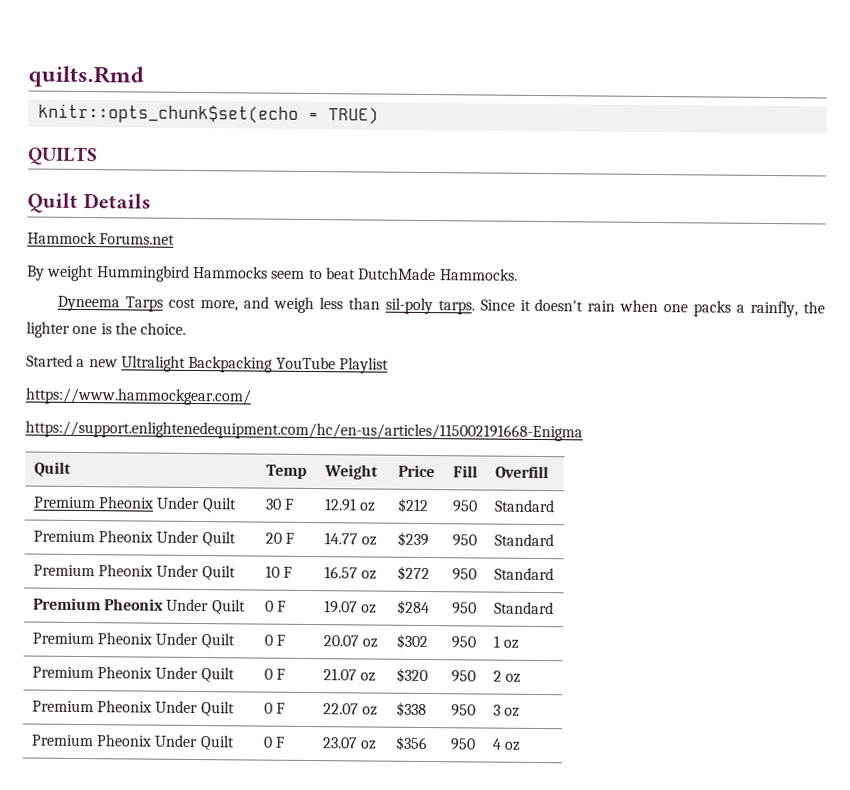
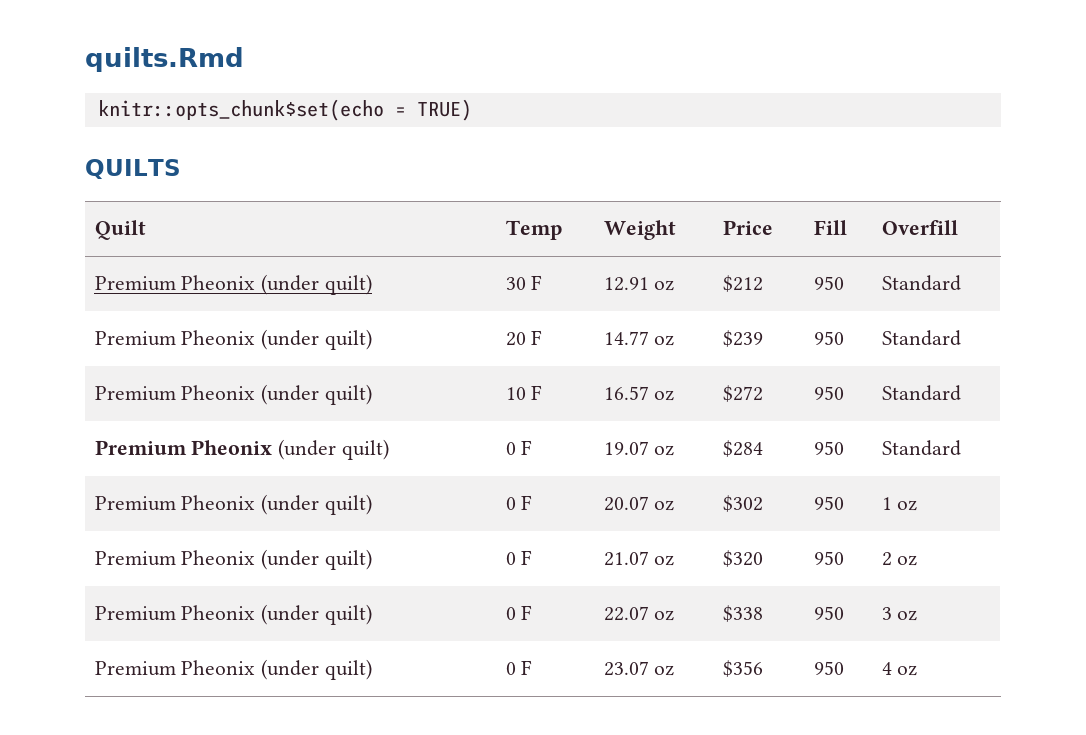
- Quilt Details
- Hammock Forums.net
- By weight Hummingbird Hammocks seem to beat DutchMade Hammocks.
- Dyneema Tarps cost more, and weigh less than sil-poly tarps. Since it doesn't rain when one packs a rainfly, the lighter one is the choice.
- Started a new Ultralight Backpacking YouTube Playlist
- https://www.hammockgear.com/
- https://support.enlightenedequipment.com/hc/en-us/articles/115002191668-Enigma
- Premium Pheonix Under Quilt | 30 F | 12.91 oz | $212 | 950 | Standard
+ Premium Pheonix (under quilt) | 30 F | 12.91 oz | $212 | 950 | Standard
- Premium Pheonix Under Quilt | 20 F | 14.77 oz | $239 | 950 | Standard
+ Premium Pheonix (under quilt) | 20 F | 14.77 oz | $239 | 950 | Standard
- Premium Pheonix Under Quilt | 10 F | 16.57 oz | $272 | 950 | Standard
+ Premium Pheonix (under quilt) | 10 F | 16.57 oz | $272 | 950 | Standard
- Premium Pheonix Under Quilt | 0 F | 19.07 oz | $284 | 950 | Standard
+ Premium Pheonix (under quilt) | 0 F | 19.07 oz | $284 | 950 | Standard
- Premium Pheonix Under Quilt | 0 F | 20.07 oz | $302 | 950 | 1 oz
+ Premium Pheonix (under quilt) | 0 F | 20.07 oz | $302 | 950 | 1 oz
- Premium Pheonix Under Quilt | 0 F | 21.07 oz | $320 | 950 | 2 oz
+ Premium Pheonix (under quilt) | 0 F | 21.07 oz | $320 | 950 | 2 oz
- Premium Pheonix Under Quilt | 0 F | 22.07 oz | $338 | 950 | 3 oz
+ Premium Pheonix (under quilt) | 0 F | 22.07 oz | $338 | 950 | 3 oz
- Premium Pheonix Under Quilt | 0 F | 23.07 oz | $356 | 950 | 4 oz
+ Premium Pheonix (under quilt) | 0 F | 23.07 oz | $356 | 950 | 4 oz

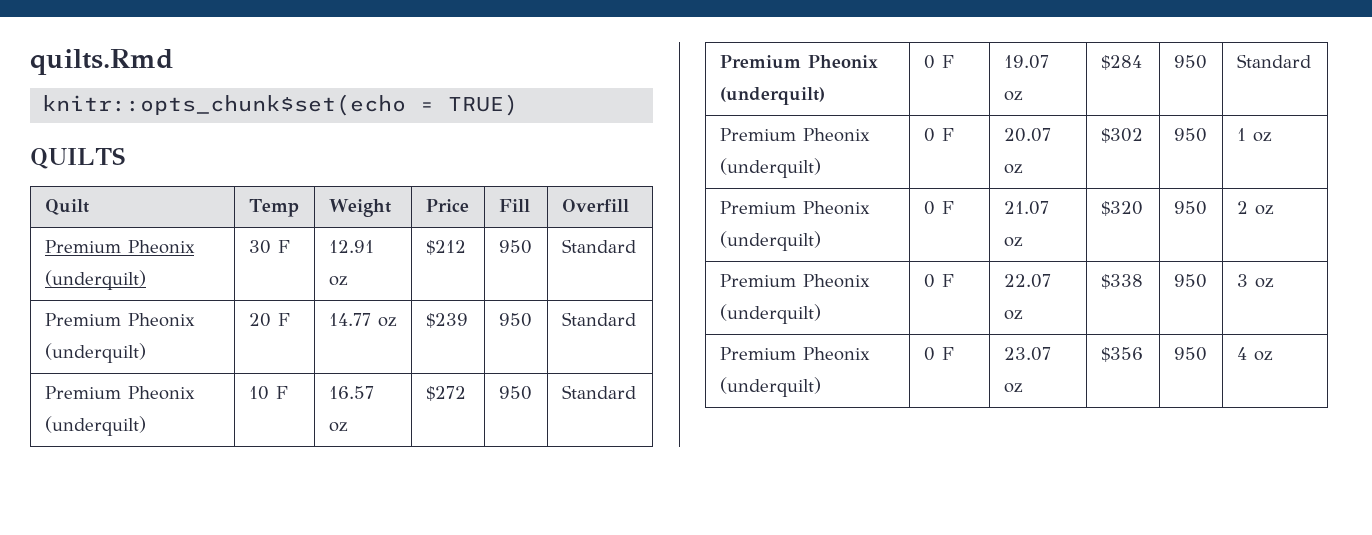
- Premium Pheonix (under quilt) | 30 F | 12.91 oz | $212 | 950 | Standard
+ Premium Pheonix (underquilt) | 30 F | 12.91 oz | $212 | 950 | Standard
- Premium Pheonix (under quilt) | 20 F | 14.77 oz | $239 | 950 | Standard
+ Premium Pheonix (underquilt) | 20 F | 14.77 oz | $239 | 950 | Standard
- Premium Pheonix (under quilt) | 10 F | 16.57 oz | $272 | 950 | Standard
+ Premium Pheonix (underquilt) | 10 F | 16.57 oz | $272 | 950 | Standard
- Premium Pheonix (under quilt) | 0 F | 19.07 oz | $284 | 950 | Standard
+ Premium Pheonix (underquilt) | 0 F | 19.07 oz | $284 | 950 | Standard
- Premium Pheonix (under quilt) | 0 F | 20.07 oz | $302 | 950 | 1 oz
+ Premium Pheonix (underquilt) | 0 F | 20.07 oz | $302 | 950 | 1 oz
- Premium Pheonix (under quilt) | 0 F | 21.07 oz | $320 | 950 | 2 oz
+ Premium Pheonix (underquilt) | 0 F | 21.07 oz | $320 | 950 | 2 oz
- Premium Pheonix (under quilt) | 0 F | 22.07 oz | $338 | 950 | 3 oz
+ Premium Pheonix (underquilt) | 0 F | 22.07 oz | $338 | 950 | 3 oz
- Premium Pheonix (under quilt) | 0 F | 23.07 oz | $356 | 950 | 4 oz
+ Premium Pheonix (underquilt) | 0 F | 23.07 oz | $356 | 950 | 4 oz

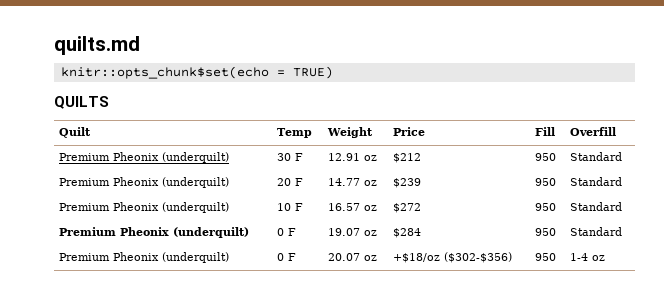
- quilts.Rmd
+ quilts.md
- Premium Pheonix (underquilt) | 0 F | 20.07 oz | $302 | 950 | 1 oz
- Premium Pheonix (underquilt) | 0 F | 21.07 oz | $320 | 950 | 2 oz
- Premium Pheonix (underquilt) | 0 F | 22.07 oz | $338 | 950 | 3 oz
- Premium Pheonix (underquilt) | 0 F | 23.07 oz | $356 | 950 | 4 oz
+ Premium Pheonix (underquilt) | 0 F | 20.07 oz | +$18/oz ($302-$356) | 950 | 1-4 oz

